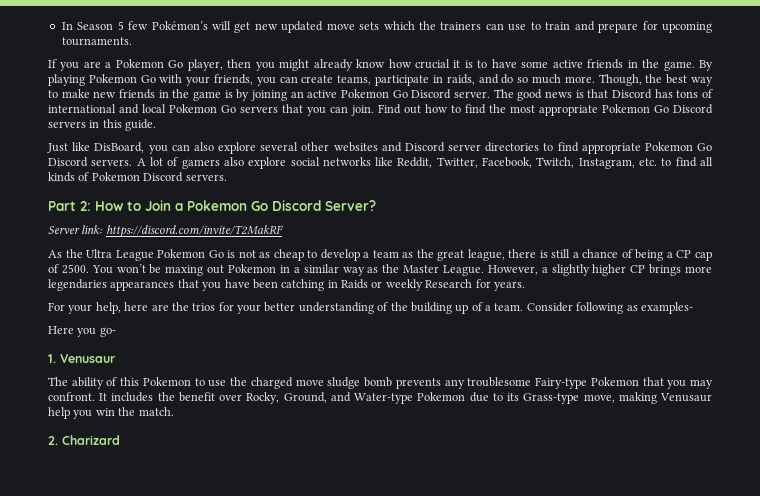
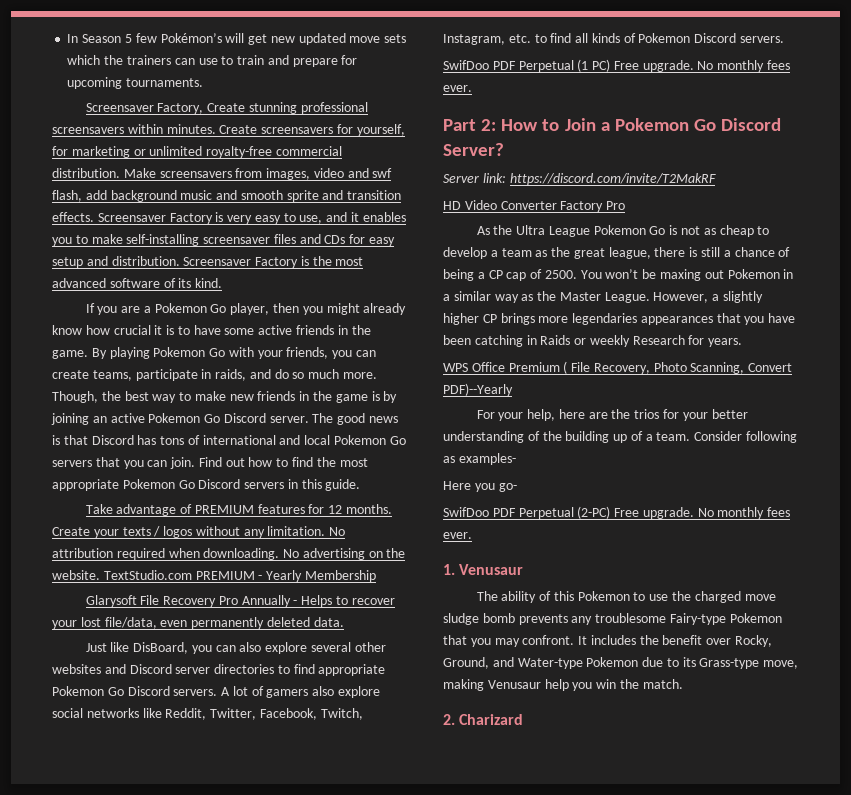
+ Screensaver Factory, Create stunning professional screensavers within minutes. Create screensavers for yourself, for marketing or unlimited royalty-free commercial distribution. Make screensavers from images, video and swf flash, add background music and smooth sprite and transition effects. Screensaver Factory is very easy to use, and it enables you to make self-installing screensaver files and CDs for easy setup and distribution. Screensaver Factory is the most advanced software of its kind.
+ Take advantage of PREMIUM features for 12 months. Create your texts / logos without any limitation. No attribution required when downloading. No advertising on the website. TextStudio.com PREMIUM - Yearly Membership
+ Glarysoft File Recovery Pro Annually - Helps to recover your lost file/data, even permanently deleted data.
+ SwifDoo PDF Perpetual (1 PC) Free upgrade. No monthly fees ever.
+ HD Video Converter Factory Pro
+ WPS Office Premium ( File Recovery, Photo Scanning, Convert PDF)--Yearly
+ SwifDoo PDF Perpetual (2-PC) Free upgrade. No monthly fees ever.

